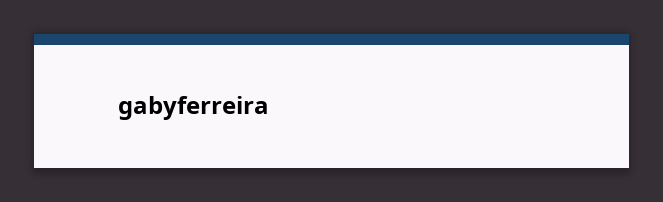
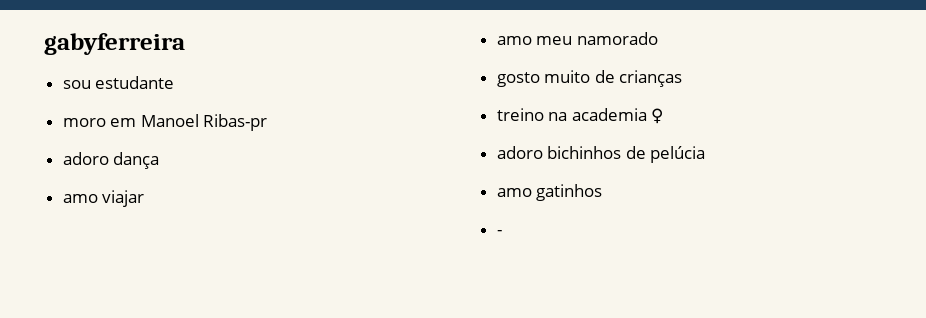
+ sou estudante
+ moro em Manoel Ribas-pr
+ adoro dança
+ amo viajar
+ amo meu namorado
+ gosto muito de crianças
+ treino na academia ♀
+ adoro bichinhos de pelúcia
+ amo gatinhos
+ -

